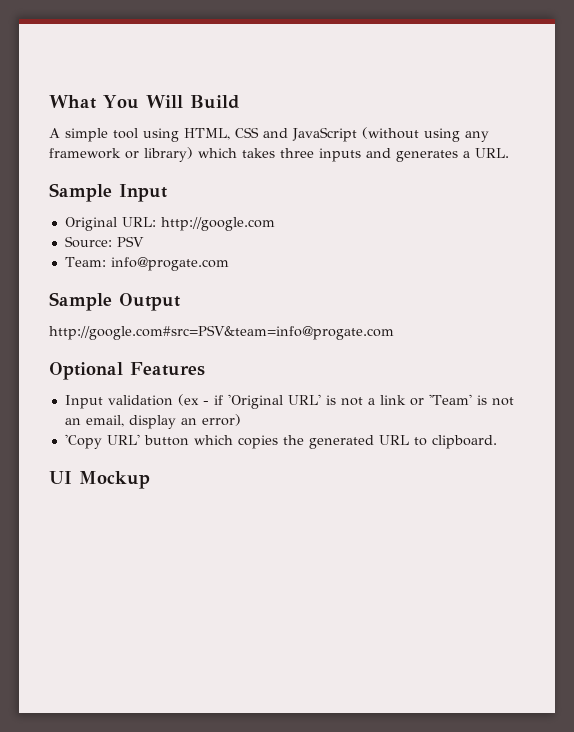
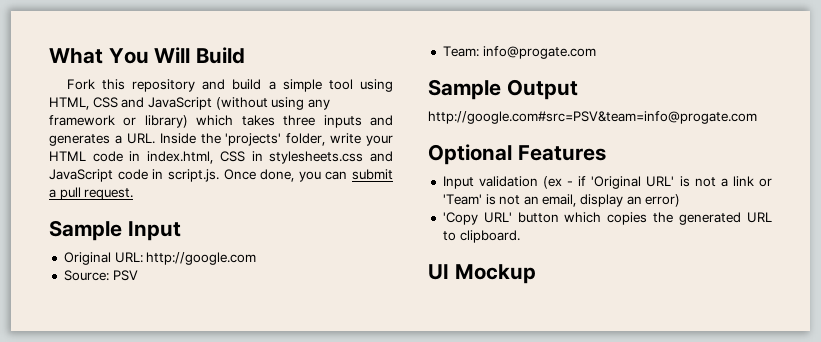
- A simple tool using HTML, CSS and JavaScript (without using any framework or library) which takes three inputs and generates a URL.
+ Fork this repository and build a simple tool using HTML, CSS and JavaScript (without using any framework or library) which takes three inputs and generates a URL. Inside the 'projects' folder, write your HTML code in index.html, CSS in stylesheets.css and JavaScript code in script.js. Once done, you can submit a pull request.

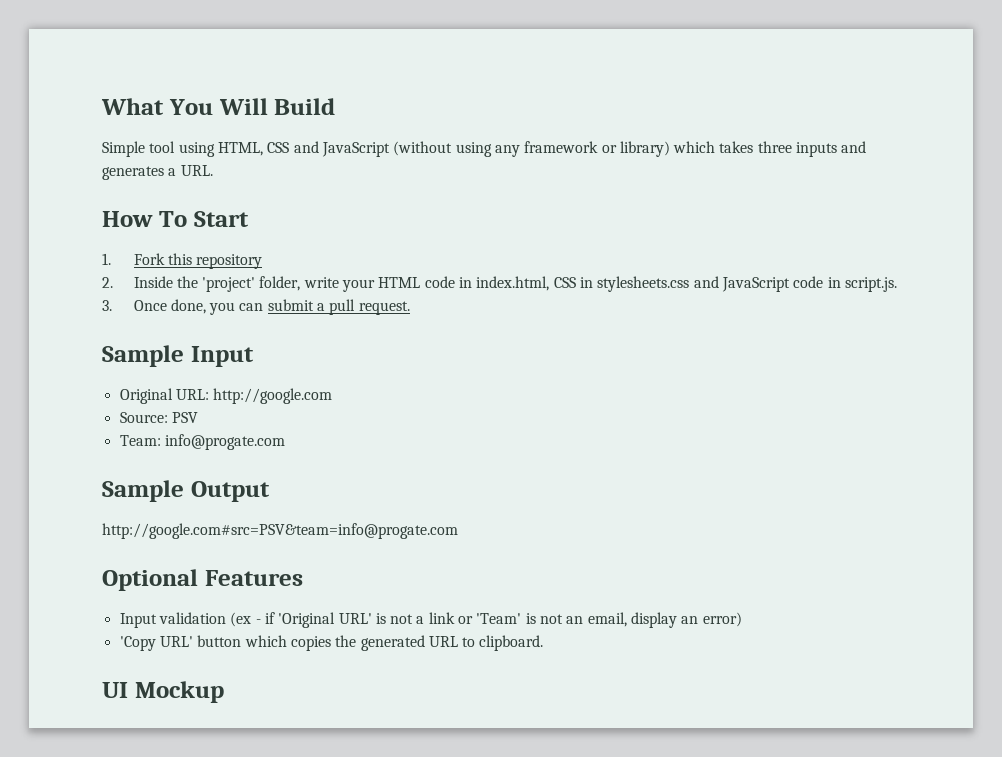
- Fork this repository and build a simple tool using HTML, CSS and JavaScript (without using any framework or library) which takes three inputs and generates a URL. Inside the 'projects' folder, write your HTML code in index.html, CSS in stylesheets.css and JavaScript code in script.js. Once done, you can submit a pull request.
+ Simple tool using HTML, CSS and JavaScript (without using any framework or library) which takes three inputs and generates a URL.
+ How To Start
+ 1. Fork this repository
+ 2. Inside the 'project' folder, write your HTML code in index.html, CSS in stylesheets.css and JavaScript code in script.js.
+ 3. Once done, you can submit a pull request.

